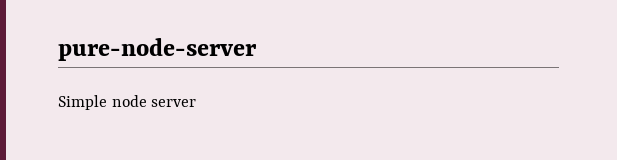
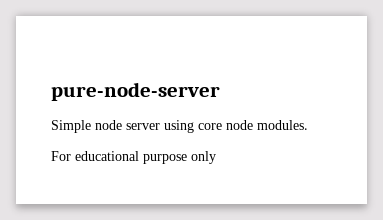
- Simple node server
+ Simple node server using core node modules.
+ For educational purpose only

